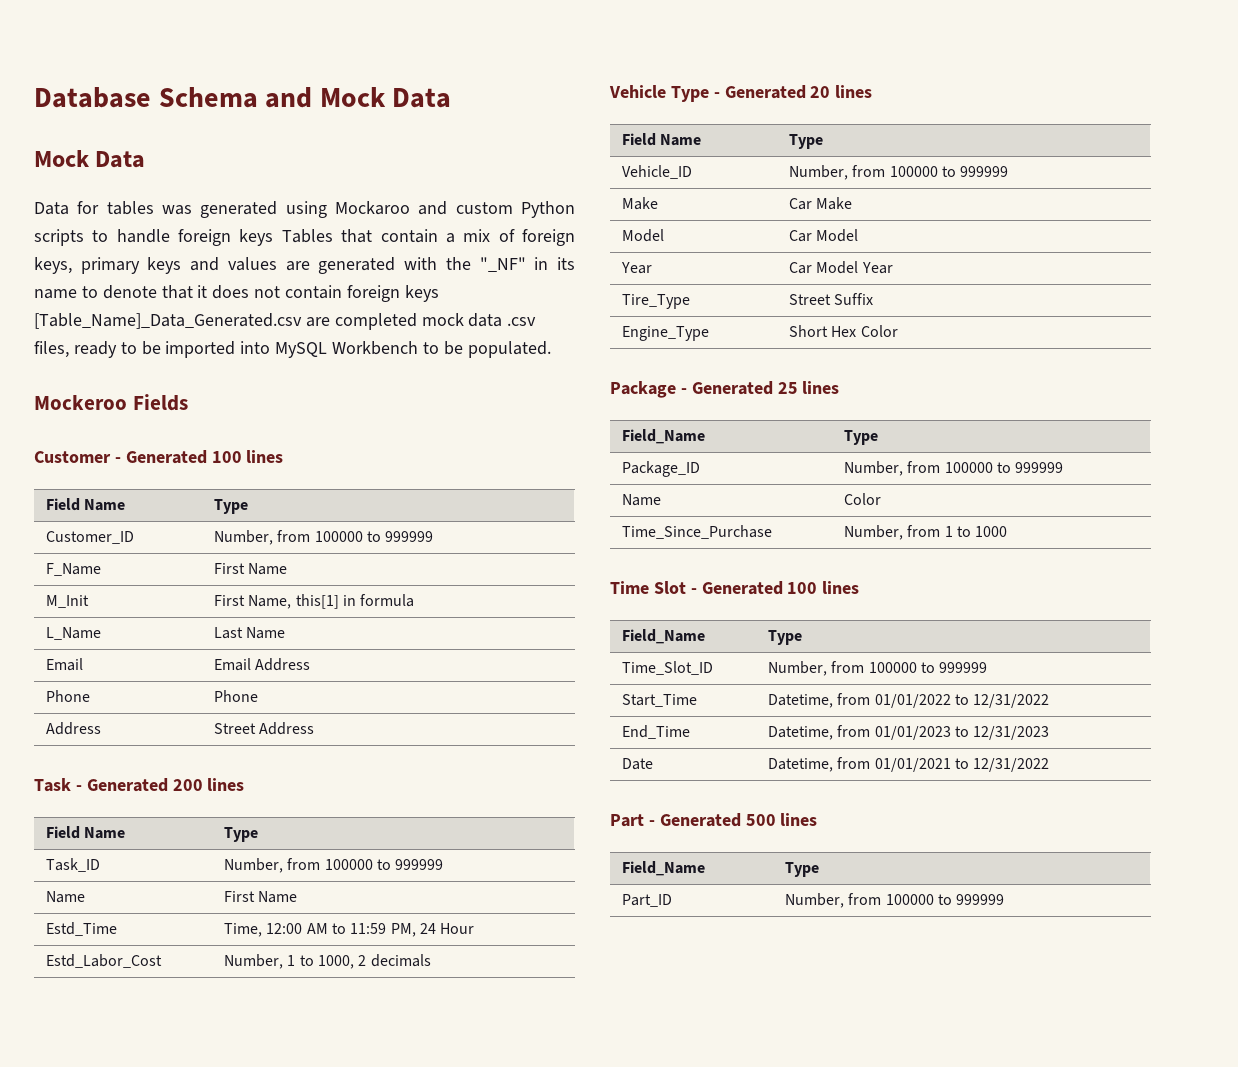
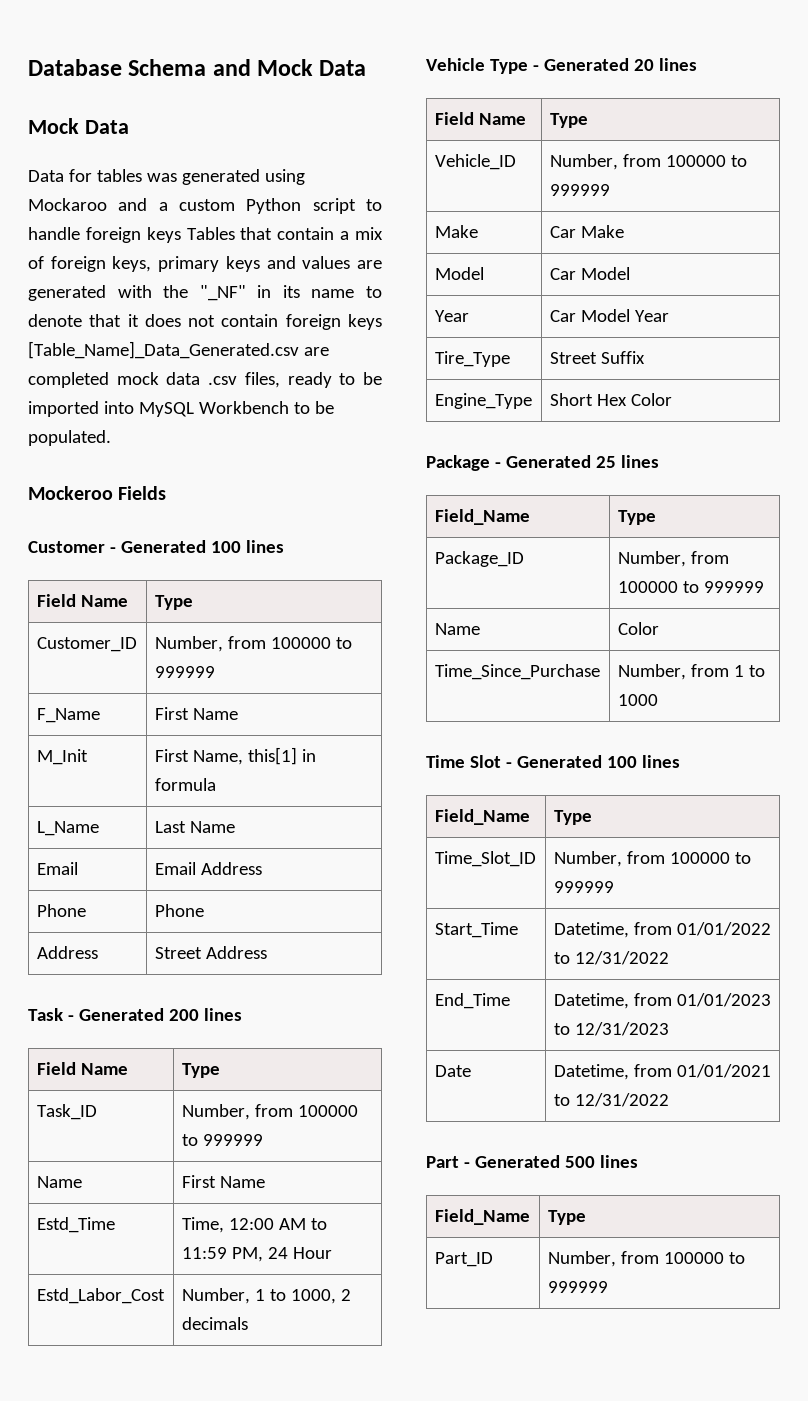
- Data for tables was generated using Mockaroo and custom Python scripts to handle foreign keys Tables that contain a mix of foreign keys, primary keys and values are generated with the "_NF" in its name to denote that it does not contain foreign keys [Table_Name]_Data_Generated.csv are completed mock data .csv files, ready to be imported into MySQL Workbench to be populated.
+ Data for tables was generated using Mockaroo and a custom Python script to handle foreign keys Tables that contain a mix of foreign keys, primary keys and values are generated with the "_NF" in its name to denote that it does not contain foreign keys [Table_Name]_Data_Generated.csv are completed mock data .csv files, ready to be imported into MySQL Workbench to be populated.

